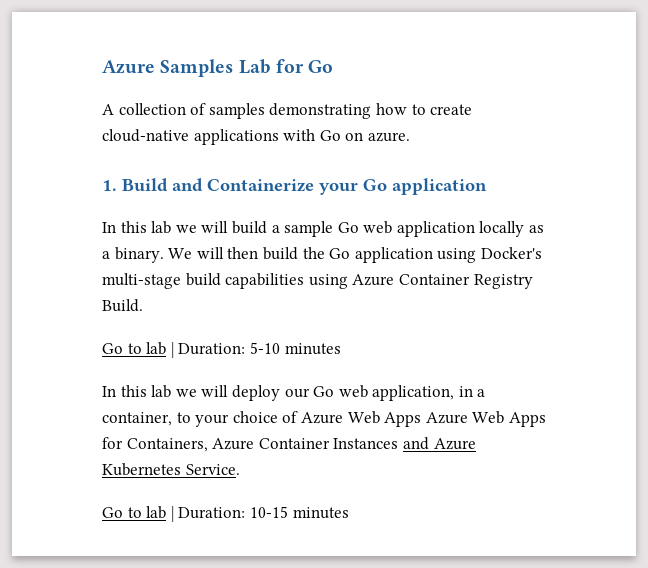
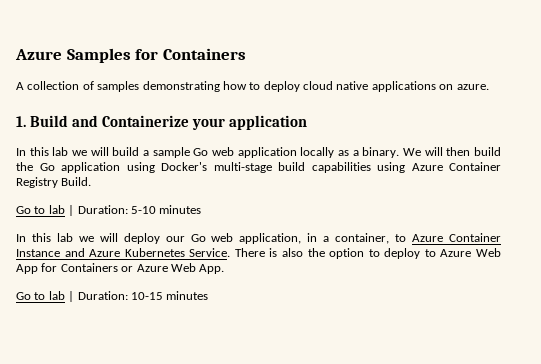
- Azure Samples Lab for Go
+ Azure Samples for Containers
- A collection of samples demonstrating how to create cloud-native applications with Go on azure.
+ A collection of samples demonstrating how to deploy cloud native applications on azure.
- 1. Build and Containerize your Go application
+ 1. Build and Containerize your application
- In this lab we will deploy our Go web application, in a container, to your choice of Azure Web Apps Azure Web Apps for Containers, Azure Container Instances and Azure Kubernetes Service.
+ In this lab we will deploy our Go web application, in a container, to Azure Container Instance and Azure Kubernetes Service. There is also the option to deploy to Azure Web App for Containers or Azure Web App.

